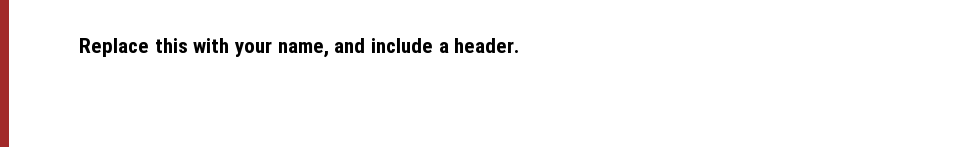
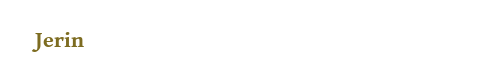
- Replace this with your name, and include a header.
+ Jerin

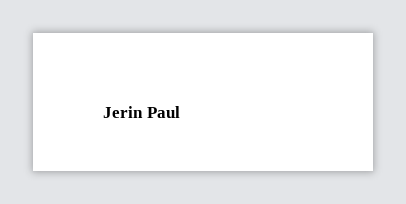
- Jerin
+ Jerin Paul

